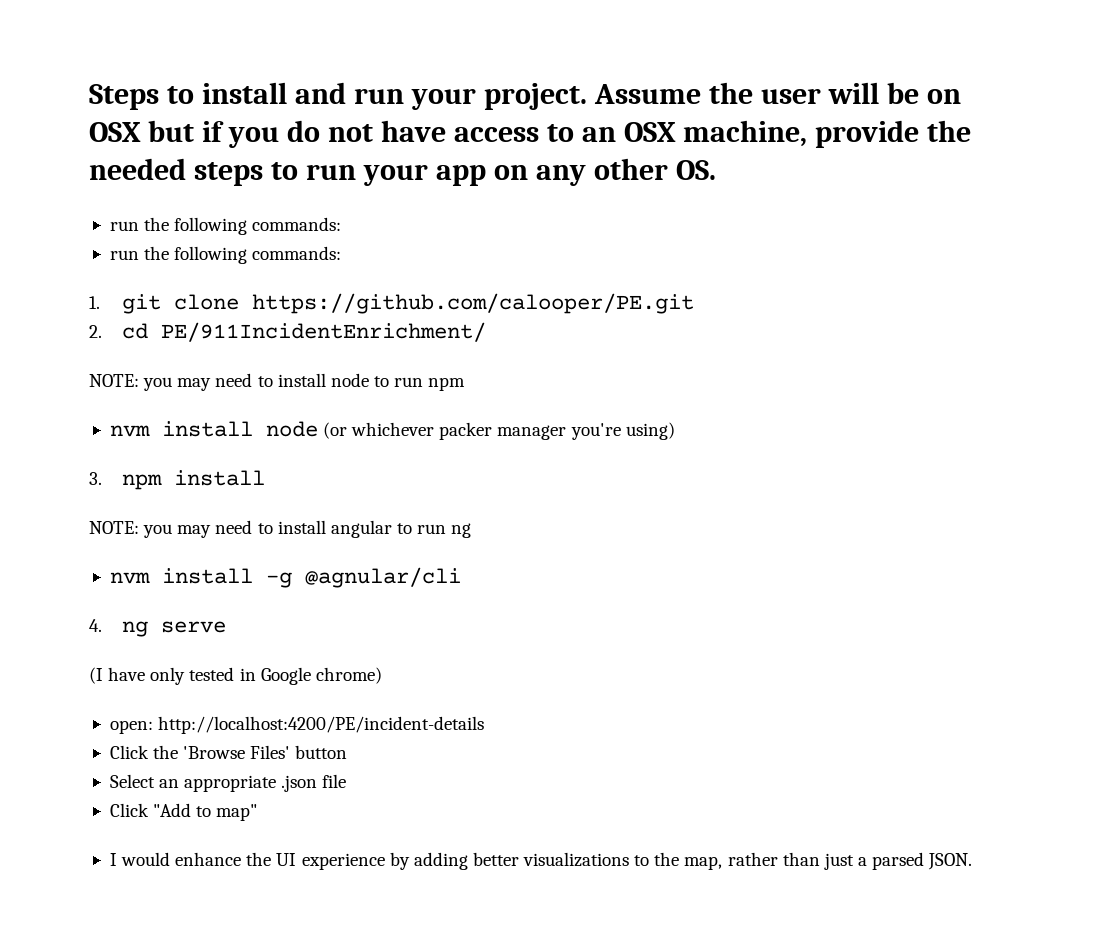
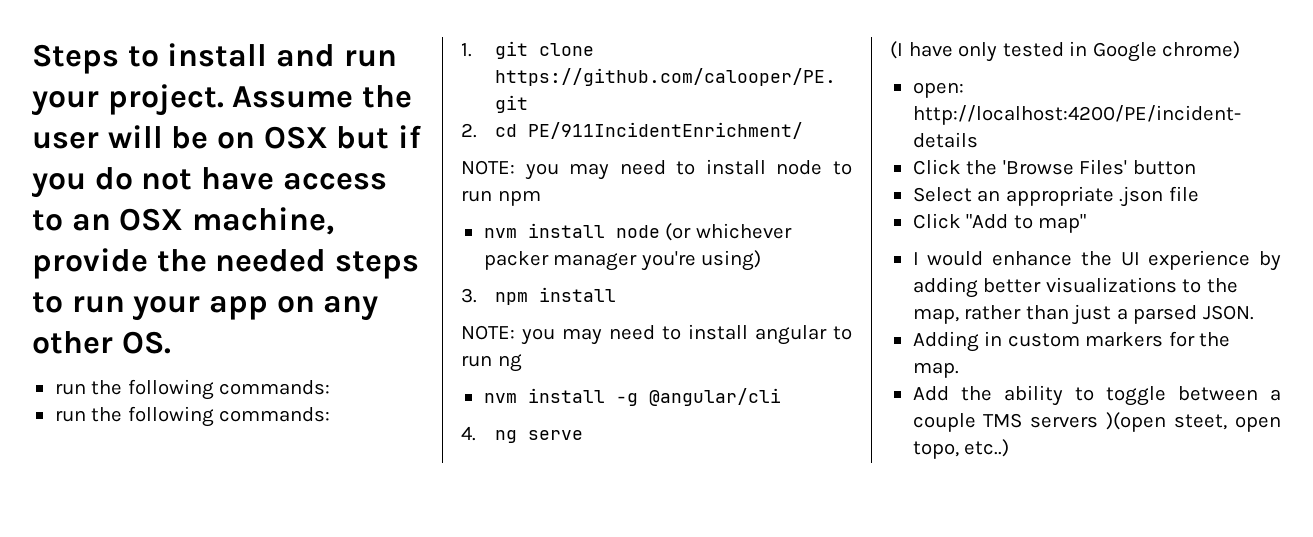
- nvm install -g @agnular/cli
+ nvm install -g @angular/cli
+ Adding in custom markers for the map.
+ Add the ability to toggle between a couple TMS servers )(open steet, open topo, etc..)

